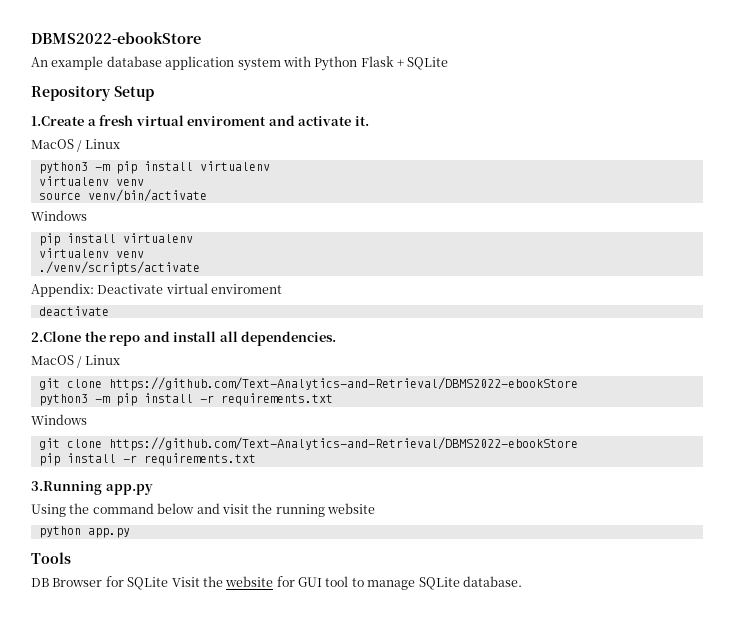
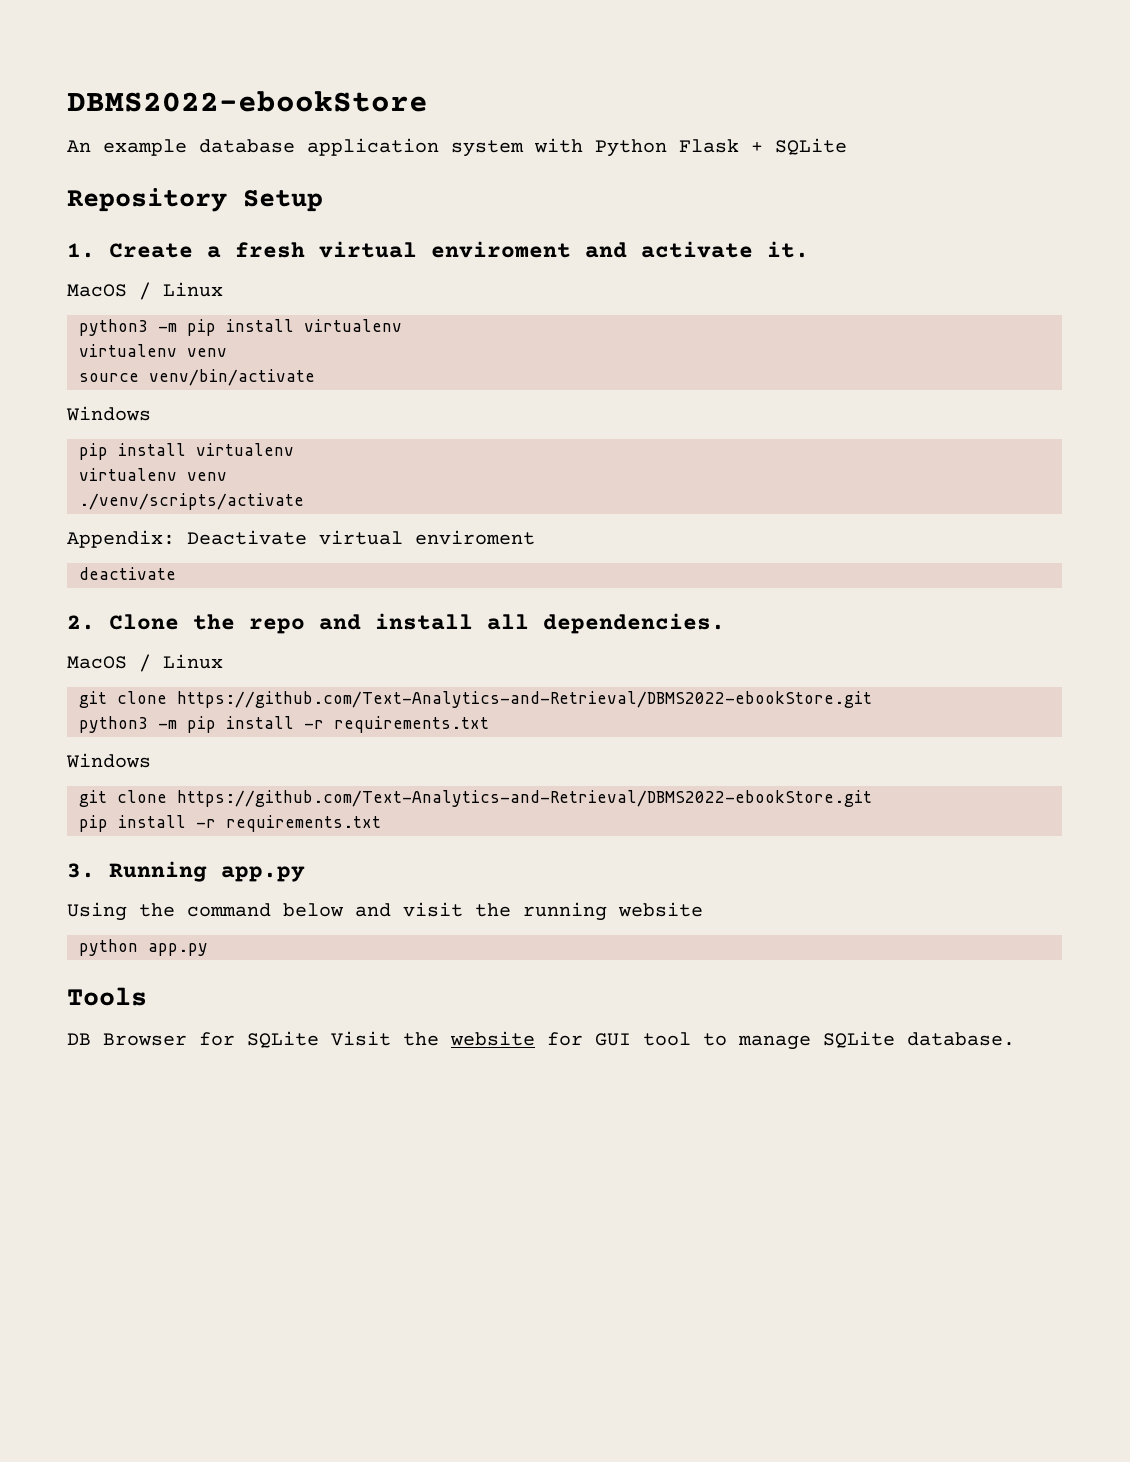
- 1.Create a fresh virtual enviroment and activate it.
+ 1. Create a fresh virtual enviroment and activate it.
- 2.Clone the repo and install all dependencies.
+ 2. Clone the repo and install all dependencies.
  MacOS / Linux
- git clone https://github.com/Text-Analytics-and-Retrieval/DBMS2022-ebookStore
+ git clone https://github.com/Text-Analytics-and-Retrieval/DBMS2022-ebookStore.git
  python3 -m pip install -r requirements.txt
  Windows
- git clone https://github.com/Text-Analytics-and-Retrieval/DBMS2022-ebookStore
+ git clone https://github.com/Text-Analytics-and-Retrieval/DBMS2022-ebookStore.git
  pip install -r requirements.txt
- 3.Running app.py
+ 3. Running app.py

